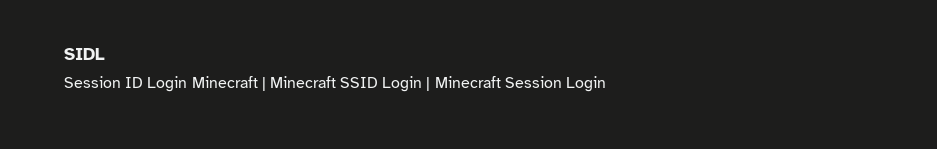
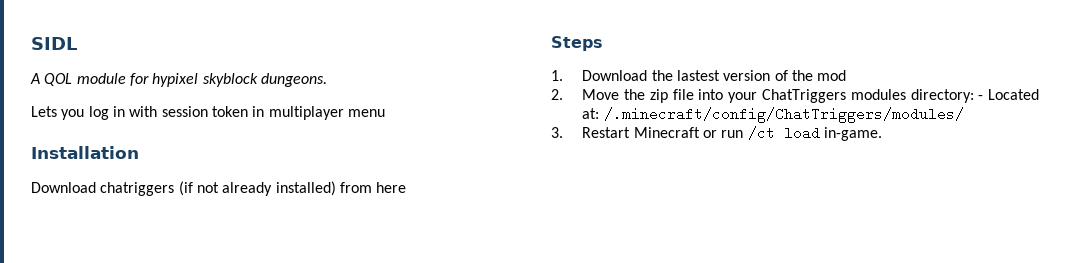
- Session ID Login Minecraft | Minecraft SSID Login | Minecraft Session Login
+ A QOL module for hypixel skyblock dungeons.
+ Lets you log in with session token in multiplayer menu
+ Installation
+ Download chatriggers (if not already installed) from here
+ Steps
+ 1. Download the lastest version of the mod
+ 2. Move the zip file into your ChatTriggers modules directory: - Located at: /.minecraft/config/ChatTriggers/modules/
+ 3. Restart Minecraft or run /ct load in-game.

